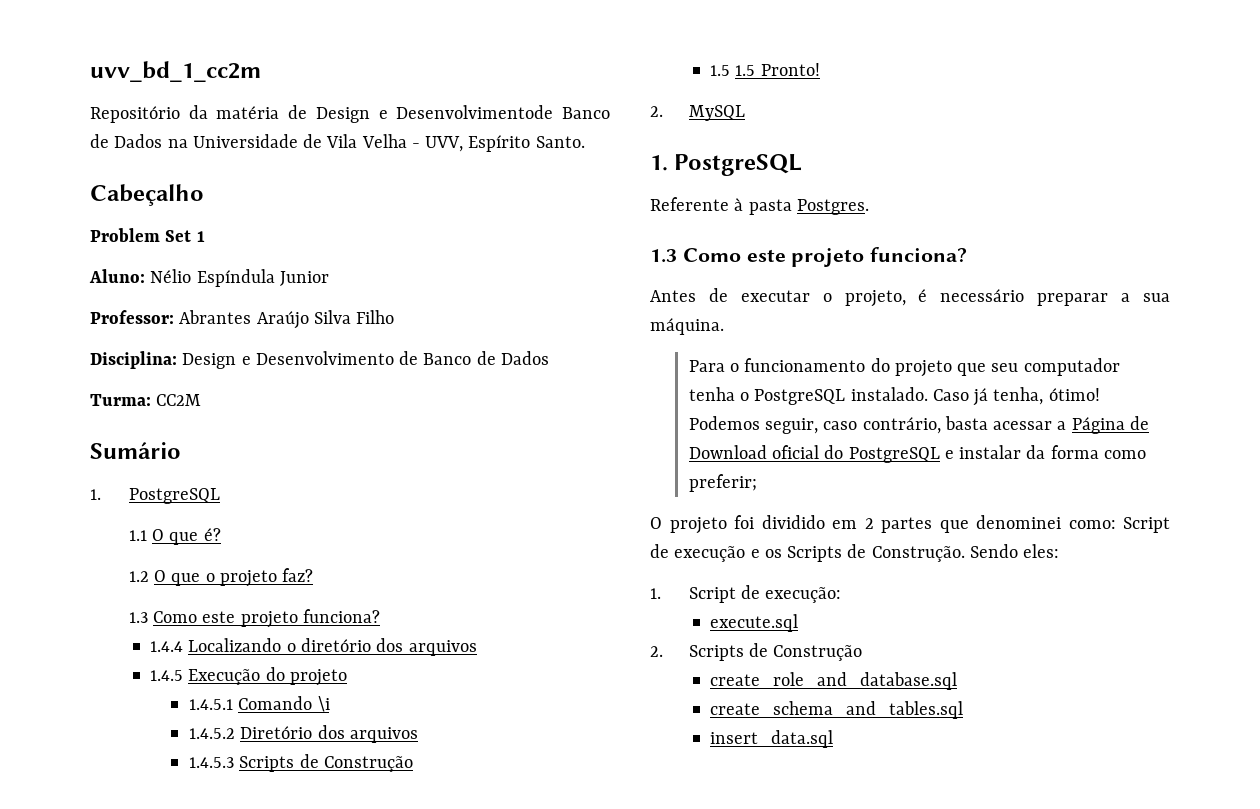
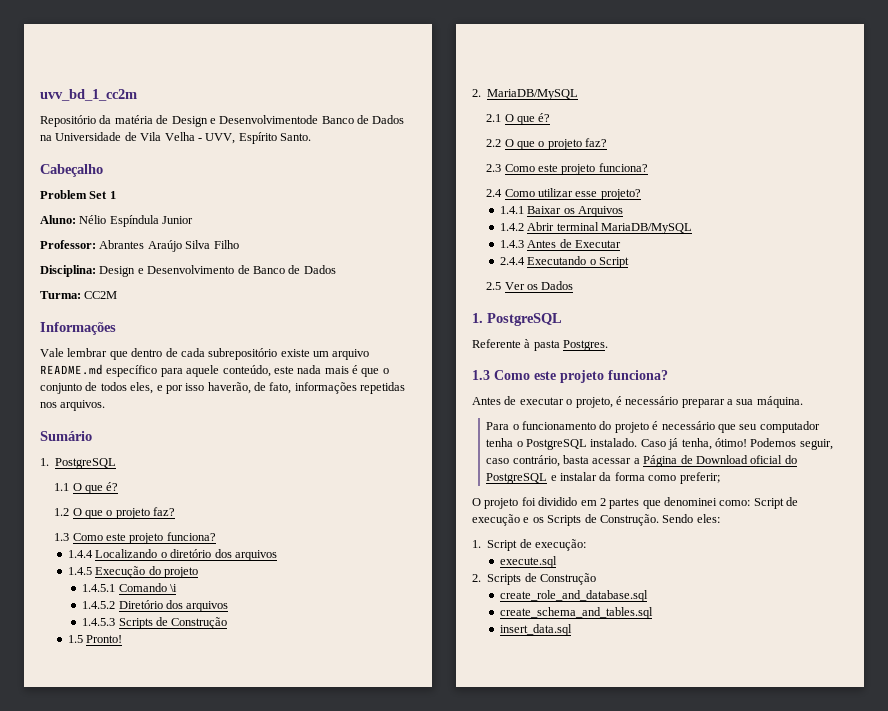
+ Informações
+ Vale lembrar que dentro de cada subrepositório existe um arquivo README.md específico para aquele conteúdo, este nada mais é que o conjunto de todos eles, e por isso haverão, de fato, informações repetidas nos arquivos.
- 1.5 1.5 Pronto!
+ 1.5 Pronto!
- 2. MySQL
+ 2. MariaDB/MySQL
+ 2.1 O que é?
+ 2.2 O que o projeto faz?
+ 2.3 Como este projeto funciona?
+ 2.4 Como utilizar esse projeto?
+ 1.4.1 Baixar os Arquivos
+ 1.4.2 Abrir terminal MariaDB/MySQL
+ 1.4.3 Antes de Executar
+ 2.4.4 Executando o Script
+ 2.5 Ver os Dados
- Para o funcionamento do projeto que seu computador tenha o PostgreSQL instalado.
+ Para o funcionamento do projeto é necessário que seu computador tenha o PostgreSQL instalado.

